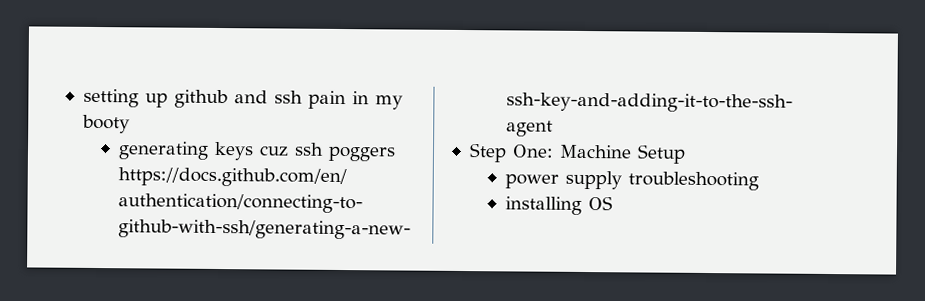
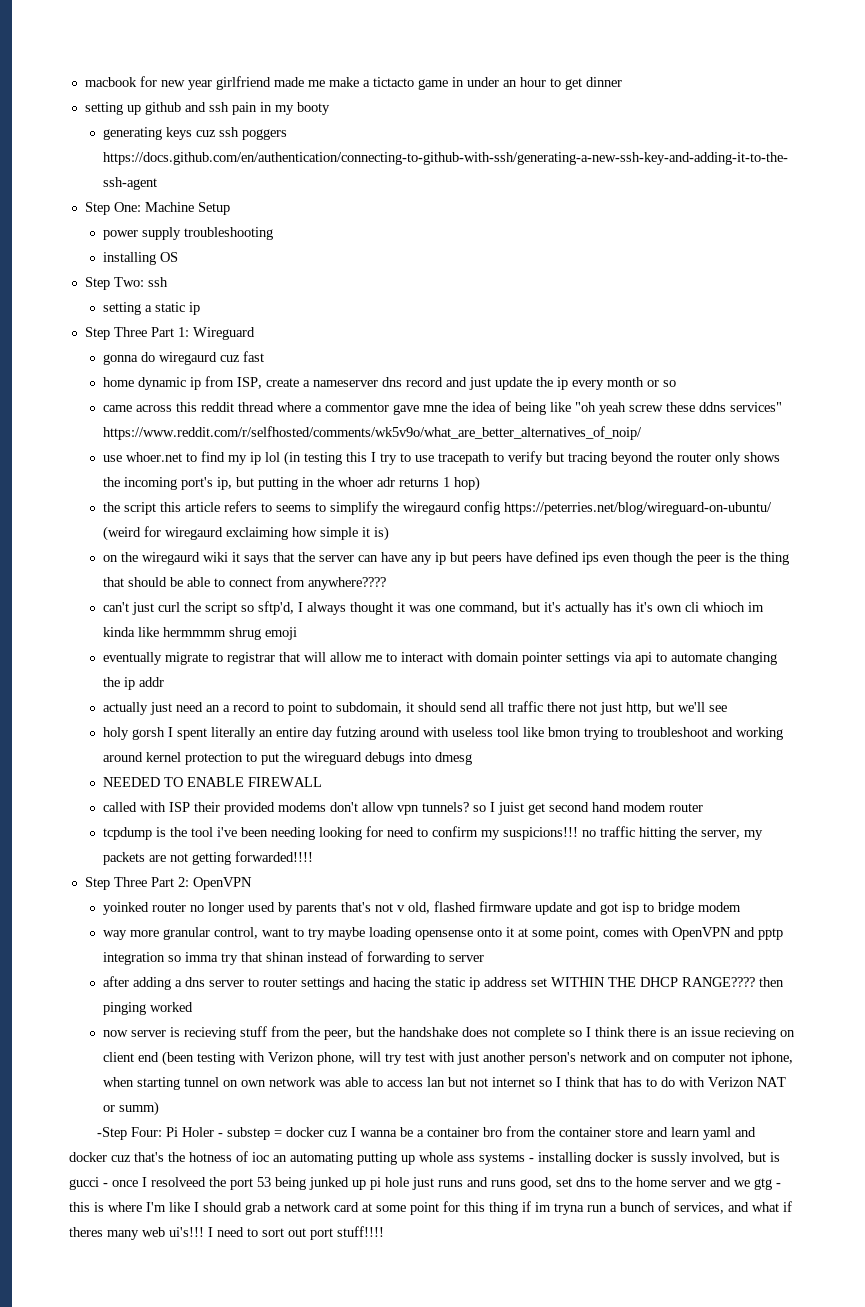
+ macbook for new year girlfriend made me make a tictacto game in under an hour to get dinner
+ Step Two: ssh
+ setting a static ip
+ Step Three Part 1: Wireguard
+ gonna do wiregaurd cuz fast
+ home dynamic ip from ISP, create a nameserver dns record and just update the ip every month or so
+ came across this reddit thread where a commentor gave mne the idea of being like "oh yeah screw these ddns services" https://www.reddit.com/r/selfhosted/comments/wk5v9o/what_are_better_alternatives_of_noip/
+ use whoer.net to find my ip lol (in testing this I try to use tracepath to verify but tracing beyond the router only shows the incoming port's ip, but putting in the whoer adr returns 1 hop)
+ the script this article refers to seems to simplify the wiregaurd config https://peterries.net/blog/wireguard-on-ubuntu/ (weird for wiregaurd exclaiming how simple it is)
+ on the wiregaurd wiki it says that the server can have any ip but peers have defined ips even though the peer is the thing that should be able to connect from anywhere????
+ can't just curl the script so sftp'd, I always thought it was one command, but it's actually has it's own cli whioch im kinda like hermmmm shrug emoji
+ eventually migrate to registrar that will allow me to interact with domain pointer settings via api to automate changing the ip addr
+ actually just need an a record to point to subdomain, it should send all traffic there not just http, but we'll see
+ holy gorsh I spent literally an entire day futzing around with useless tool like bmon trying to troubleshoot and working around kernel protection to put the wireguard debugs into dmesg
+ NEEDED TO ENABLE FIREWALL
+ called with ISP their provided modems don't allow vpn tunnels? so I juist get second hand modem router
+ tcpdump is the tool i've been needing looking for need to confirm my suspicions!!! no traffic hitting the server, my packets are not getting forwarded!!!!
+ Step Three Part 2: OpenVPN
+ yoinked router no longer used by parents that's not v old, flashed firmware update and got isp to bridge modem
+ way more granular control, want to try maybe loading opensense onto it at some point, comes with OpenVPN and pptp integration so imma try that shinan instead of forwarding to server
+ after adding a dns server to router settings and hacing the static ip address set WITHIN THE DHCP RANGE???? then pinging worked
+ now server is recieving stuff from the peer, but the handshake does not complete so I think there is an issue recieving on client end (been testing with Verizon phone, will try test with just another person's network and on computer not iphone, when starting tunnel on own network was able to access lan but not internet so I think that has to do with Verizon NAT or summ)
+ -Step Four: Pi Holer - substep = docker cuz I wanna be a container bro from the container store and learn yaml and docker cuz that's the hotness of ioc an automating putting up whole ass systems - installing docker is sussly involved, but is gucci - once I resolveed the port 53 being junked up pi hole just runs and runs good, set dns to the home server and we gtg - this is where I'm like I should grab a network card at some point for this thing if im tryna run a bunch of services, and what if theres many web ui's!!! I need to sort out port stuff!!!!

